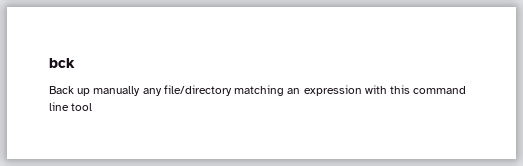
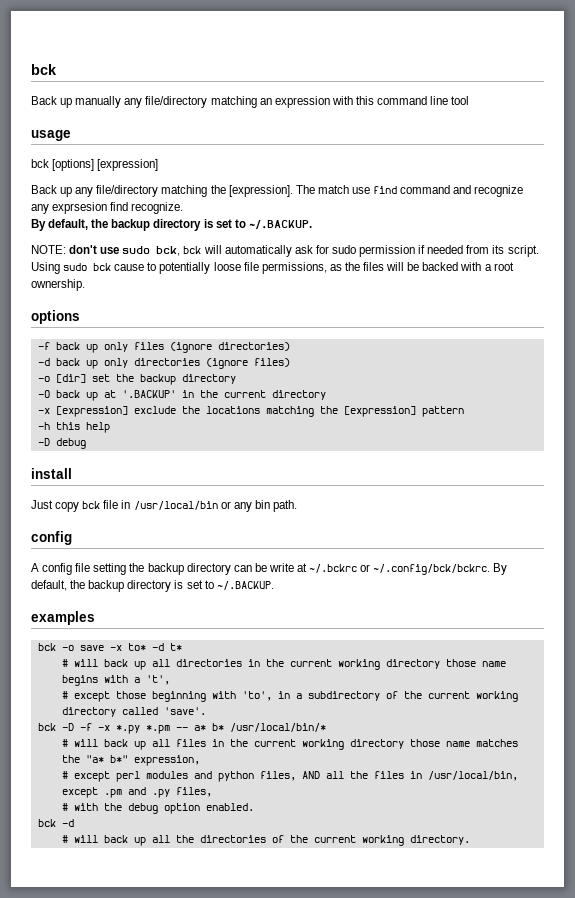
+ usage
+ bck [options] [expression]
+ Back up any file/directory matching the [expression]. The match use find command and recognize any exprsesion find recognize.
+ By default, the backup directory is set to ~/.BACKUP.
+ NOTE: don't use sudo bck, bck will automatically ask for sudo permission if needed from its script. Using sudo bck cause to potentially loose file permissions, as the files will be backed with a root ownership.
+ options
+ -f back up only files (ignore directories)
+ -d back up only directories (ignore files)
+ -o [dir] set the backup directory
+ -O back up at '.BACKUP' in the current directory
+ -x [expression] exclude the locations matching the [expression] pattern
+ -h this help
+ -D debug
+ install
+ Just copy bck file in /usr/local/bin or any bin path.
+ config
+ A config file setting the backup directory can be write at ~/.bckrc or ~/.config/bck/bckrc. By default, the backup directory is set to ~/.BACKUP.
+ examples
+ bck -o save -x to* -d t*
+ # will back up all directories in the current working directory those name begins with a 't',
+ # except those beginning with 'to', in a subdirectory of the current working directory called 'save'.
+ bck -D -f -x *.py *.pm -- a* b* /usr/local/bin/*
+ # will back up all files in the current working directory those name matches the "a* b*" expression,
+ # except perl modules and python files, AND all the files in /usr/local/bin, except .pm and .py files,
+ # with the debug option enabled.
+ bck -d
+ # will back up all the directories of the current working directory.

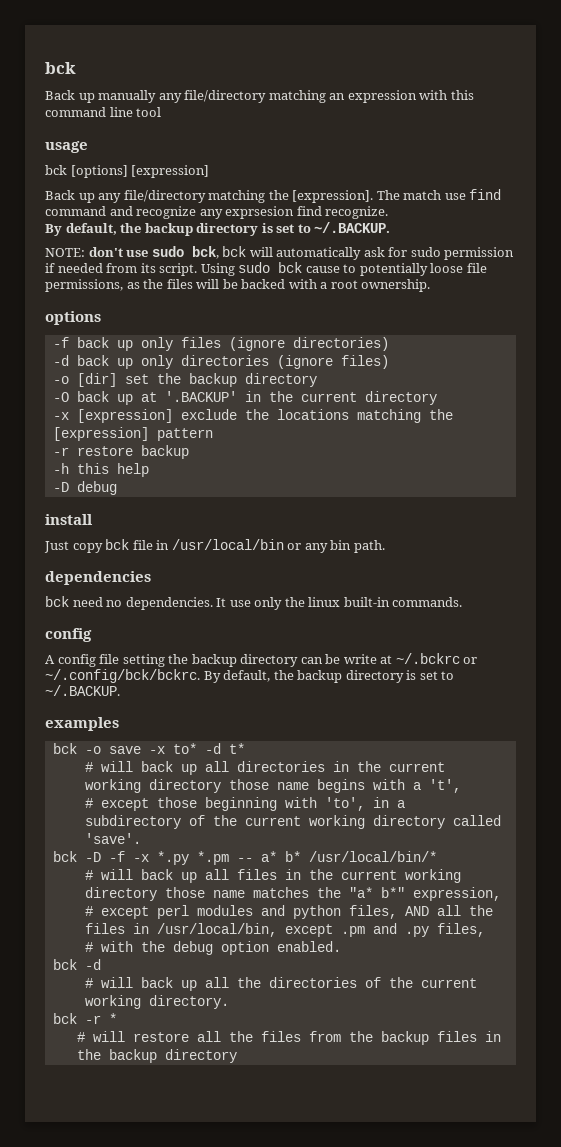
+ -r restore backup
+ dependencies
+ bck need no dependencies. It use only the linux built-in commands.
+ bck -r *
+ # will restore all the files from the backup files in the backup directory

